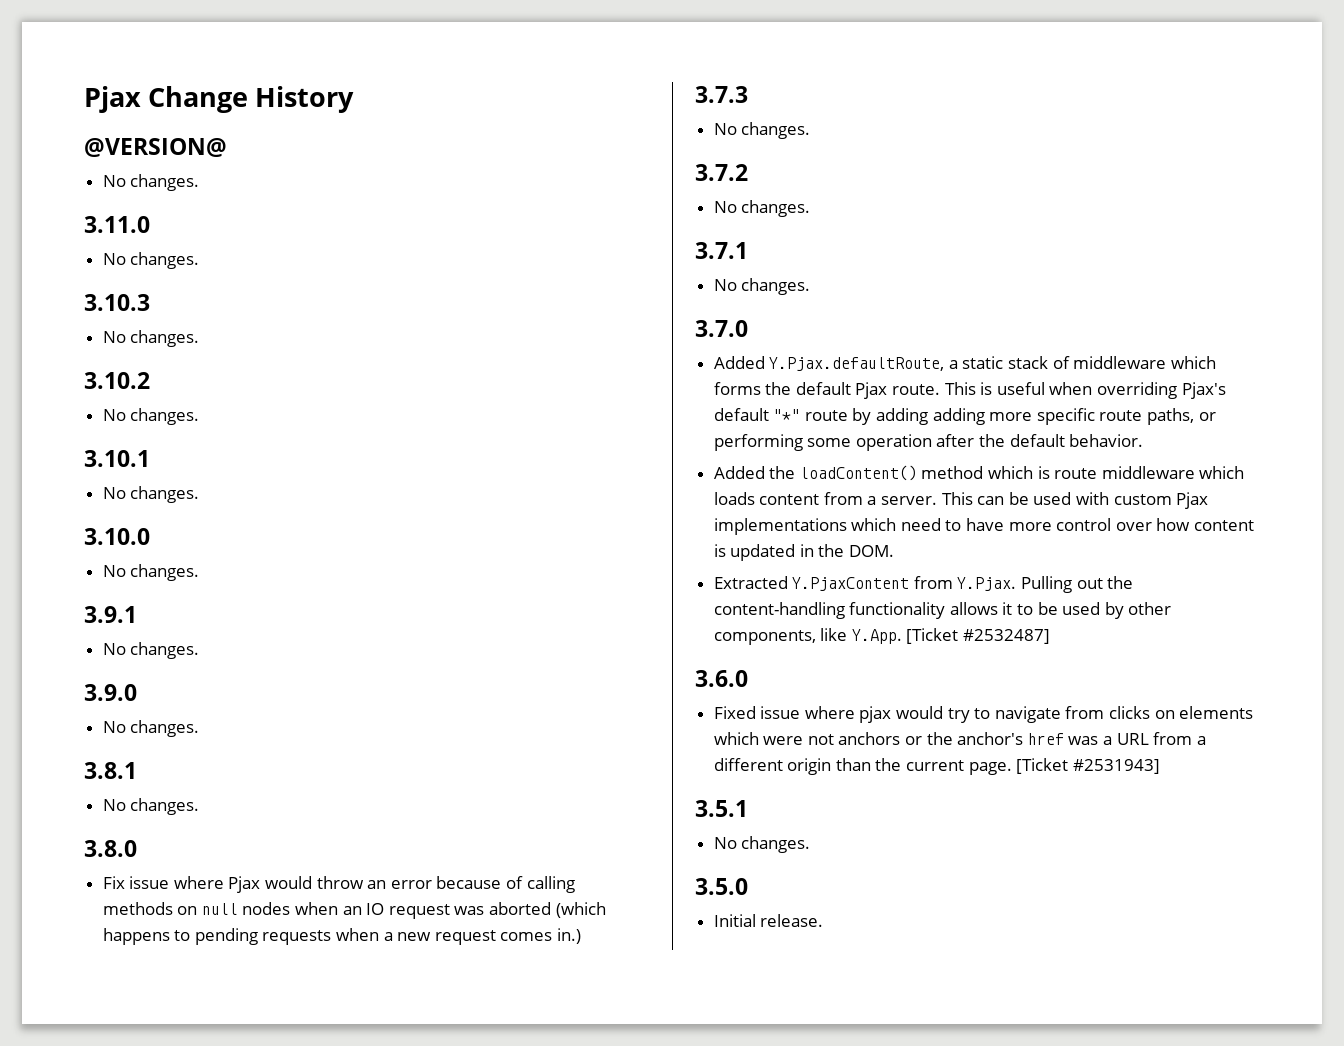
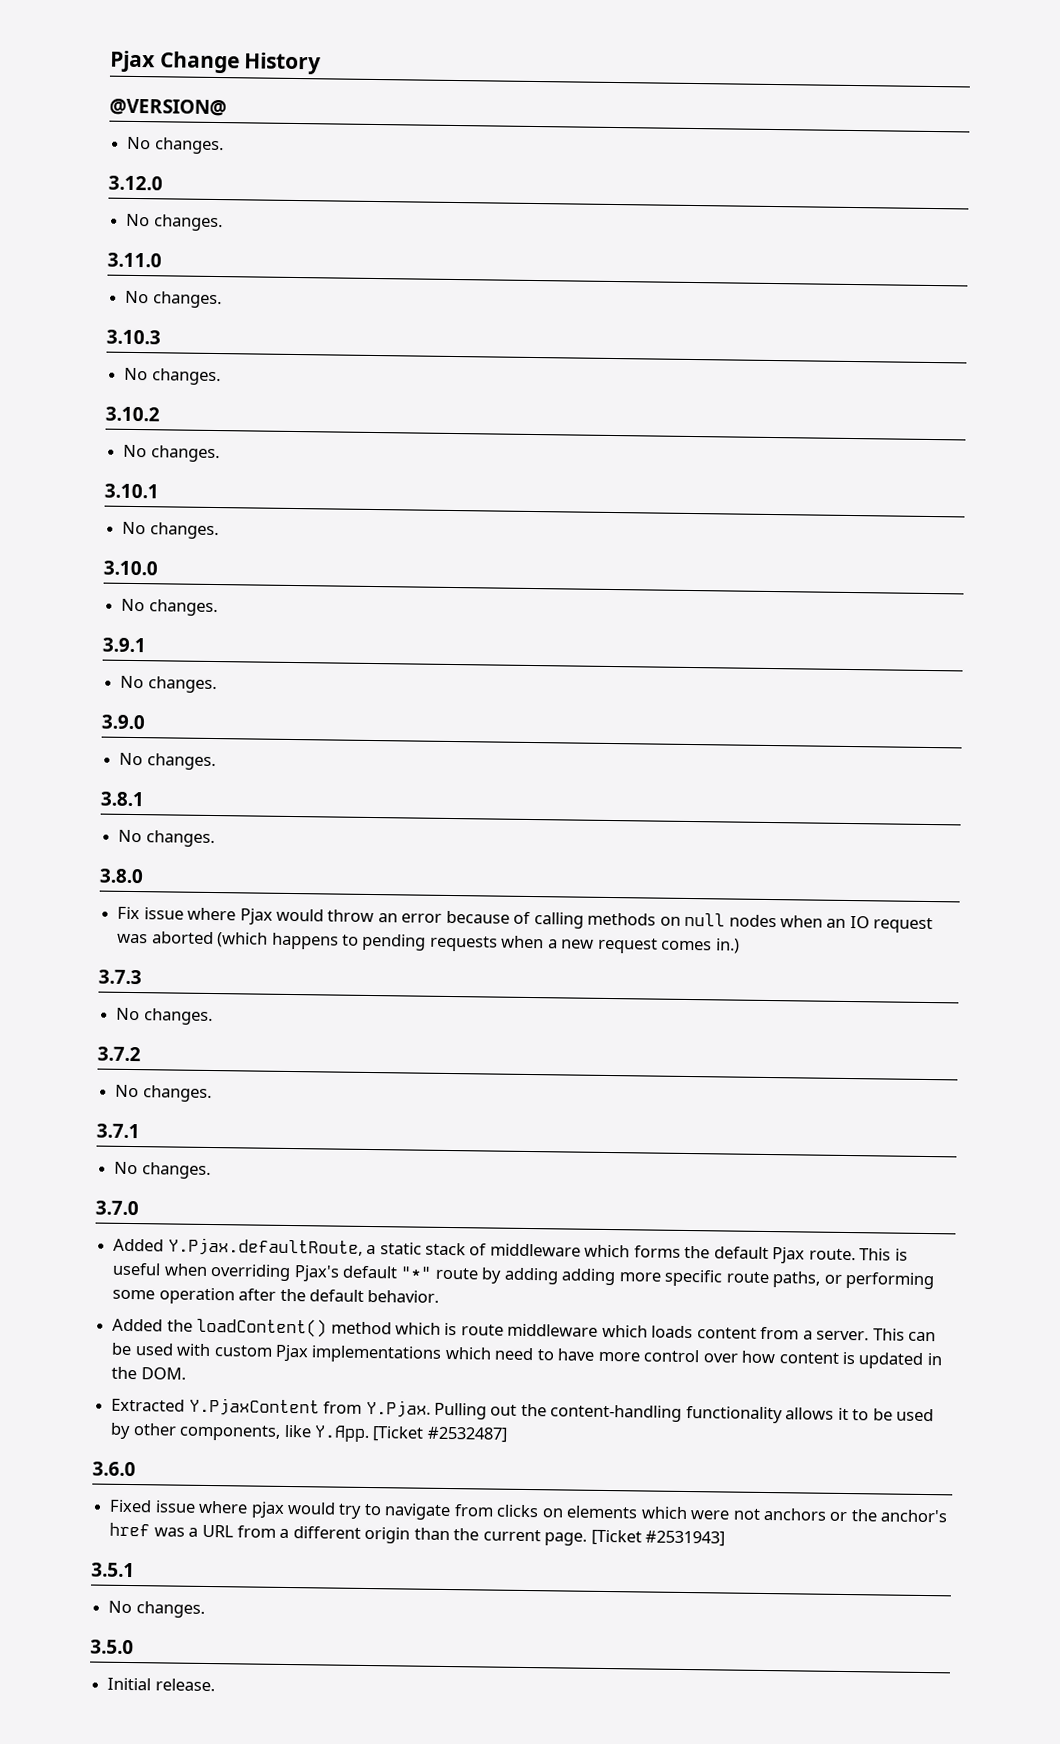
+ 3.12.0
+ No changes.

